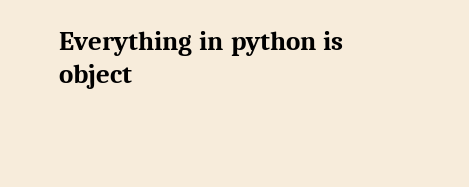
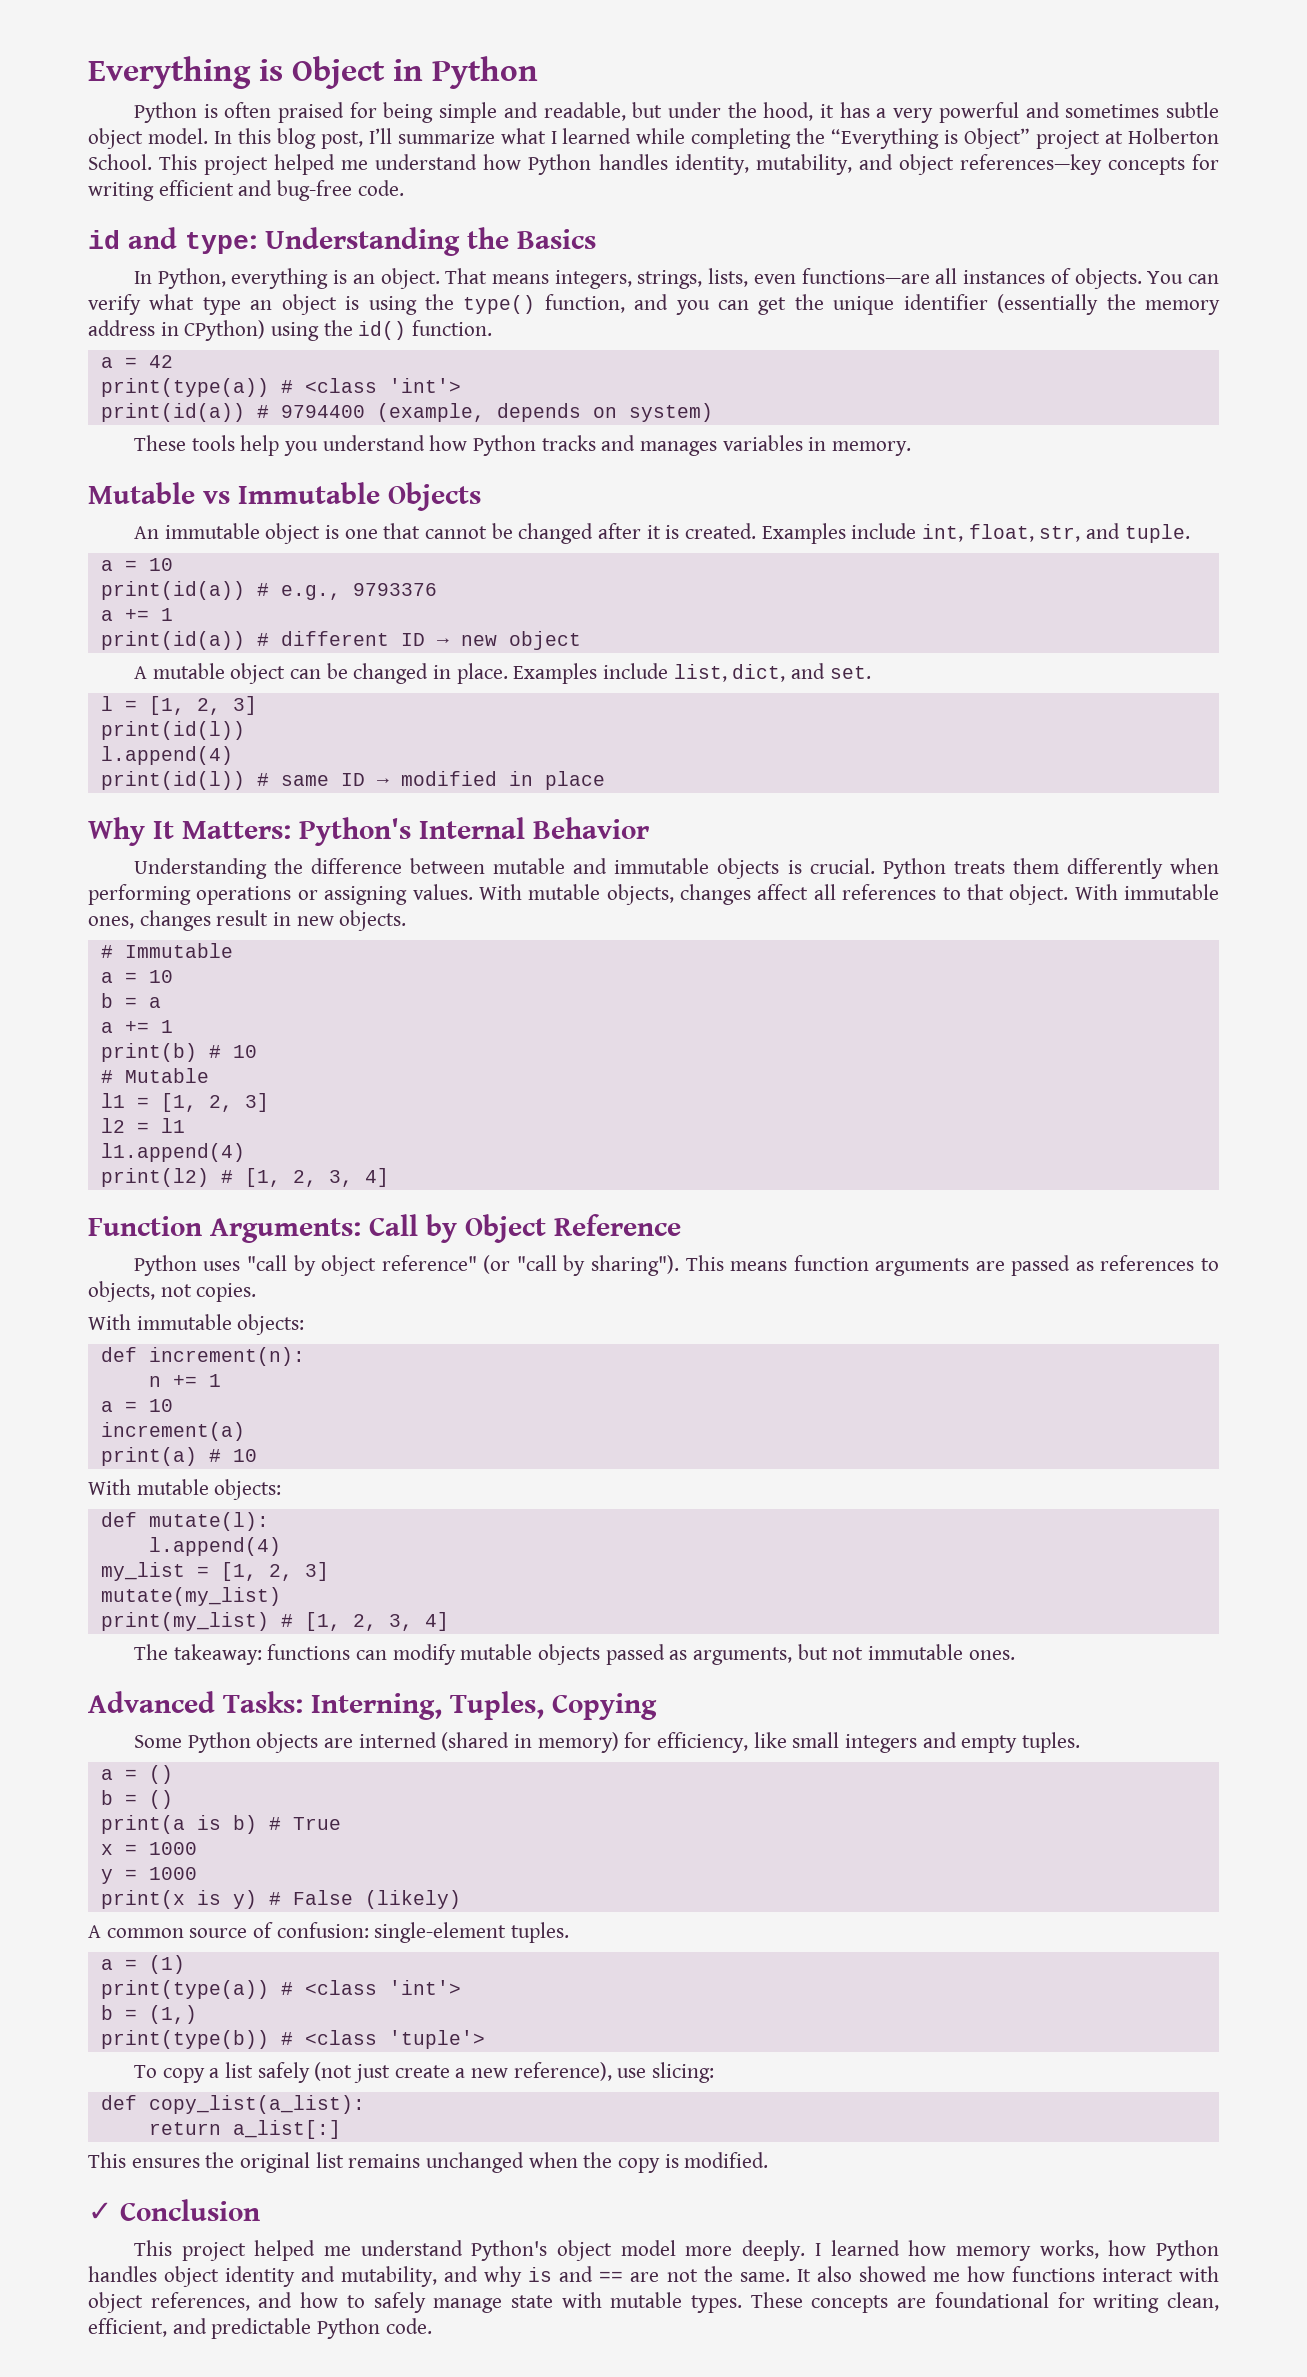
- Everything in python is object
+ Everything is Object in Python
+ Python is often praised for being simple and readable, but under the hood, it has a very powerful and sometimes subtle object model. In this blog post, I’ll summarize what I learned while completing the “Everything is Object” project at Holberton School. This project helped me understand how Python handles identity, mutability, and object references—key concepts for writing efficient and bug-free code.
+ id and type: Understanding the Basics
+ In Python, everything is an object. That means integers, strings, lists, even functions—are all instances of objects. You can verify what type an object is using the type() function, and you can get the unique identifier (essentially the memory address in CPython) using the id() function.
+ a = 42
+ print(type(a)) # <class 'int'>
+ print(id(a)) # 9794400 (example, depends on system)
+ These tools help you understand how Python tracks and manages variables in memory.
+ Mutable vs Immutable Objects
+ An immutable object is one that cannot be changed after it is created. Examples include int, float, str, and tuple.
+ a = 10
+ print(id(a)) # e.g., 9793376
+ a += 1
+ print(id(a)) # different ID → new object
+ A mutable object can be changed in place. Examples include list, dict, and set.
+ l = [1, 2, 3]
+ print(id(l))
+ l.append(4)
+ print(id(l)) # same ID → modified in place
+ Why It Matters: Python's Internal Behavior
+ Understanding the difference between mutable and immutable objects is crucial. Python treats them differently when performing operations or assigning values. With mutable objects, changes affect all references to that object. With immutable ones, changes result in new objects.
+ # Immutable
+ a = 10
+ b = a
+ a += 1
+ print(b) # 10
+ # Mutable
+ l1 = [1, 2, 3]
+ l2 = l1
+ l1.append(4)
+ print(l2) # [1, 2, 3, 4]
+ Function Arguments: Call by Object Reference
+ Python uses "call by object reference" (or "call by sharing"). This means function arguments are passed as references to objects, not copies.
+ With immutable objects:
+ def increment(n):
+ n += 1
+ a = 10
+ increment(a)
+ print(a) # 10
+ With mutable objects:
+ def mutate(l):
+ l.append(4)
+ my_list = [1, 2, 3]
+ mutate(my_list)
+ print(my_list) # [1, 2, 3, 4]
+ The takeaway: functions can modify mutable objects passed as arguments, but not immutable ones.
+ Advanced Tasks: Interning, Tuples, Copying
+ Some Python objects are interned (shared in memory) for efficiency, like small integers and empty tuples.
+ a = ()
+ b = ()
+ print(a is b) # True
+ x = 1000
+ y = 1000
+ print(x is y) # False (likely)
+ A common source of confusion: single-element tuples.
+ a = (1)
+ print(type(a)) # <class 'int'>
+ b = (1,)
+ print(type(b)) # <class 'tuple'>
+ To copy a list safely (not just create a new reference), use slicing:
+ def copy_list(a_list):
+ return a_list[:]
+ This ensures the original list remains unchanged when the copy is modified.
+ ✓ Conclusion
+ This project helped me understand Python's object model more deeply. I learned how memory works, how Python handles object identity and mutability, and why is and == are not the same. It also showed me how functions interact with object references, and how to safely manage state with mutable types. These concepts are foundational for writing clean, efficient, and predictable Python code.

